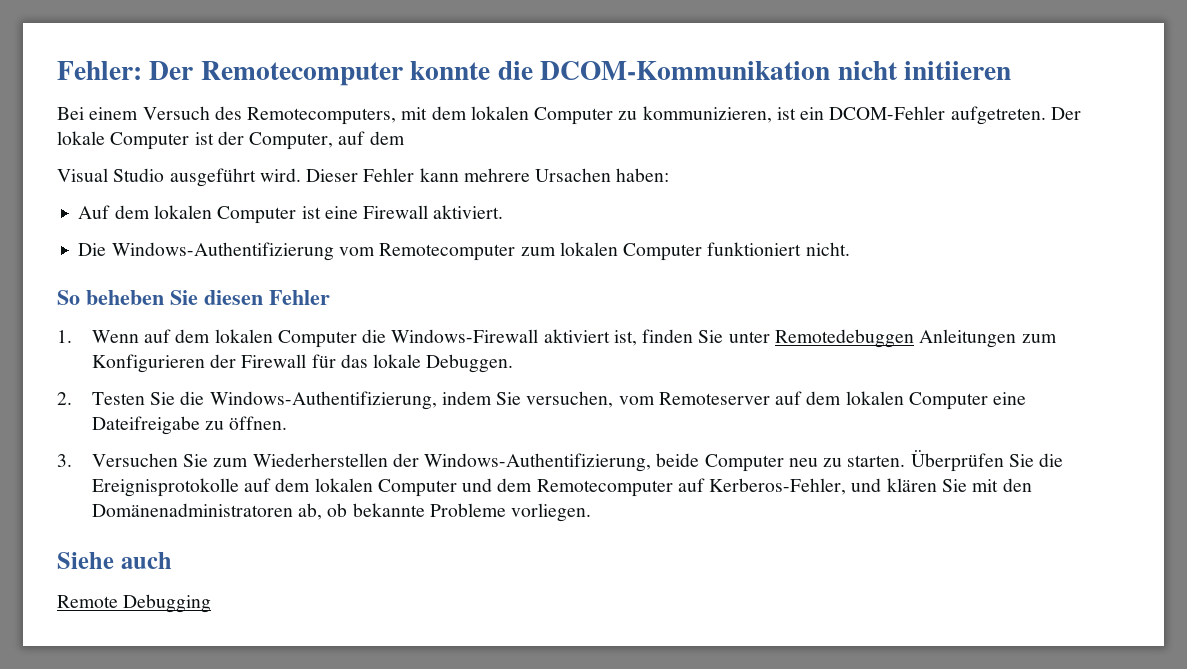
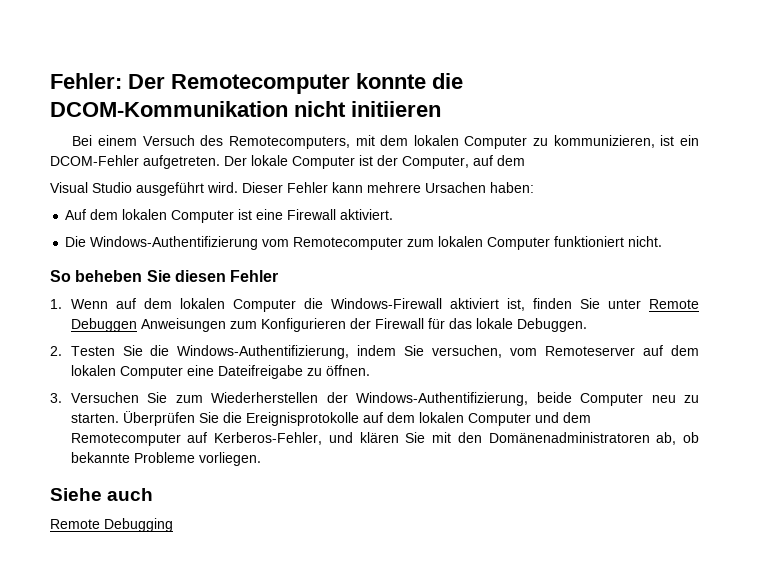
- 1. Wenn auf dem lokalen Computer die Windows-Firewall aktiviert ist, finden Sie unter Remotedebuggen Anleitungen zum Konfigurieren der Firewall für das lokale Debuggen.
+ 1. Wenn auf dem lokalen Computer die Windows-Firewall aktiviert ist, finden Sie unter Remote Debuggen Anweisungen zum Konfigurieren der Firewall für das lokale Debuggen.

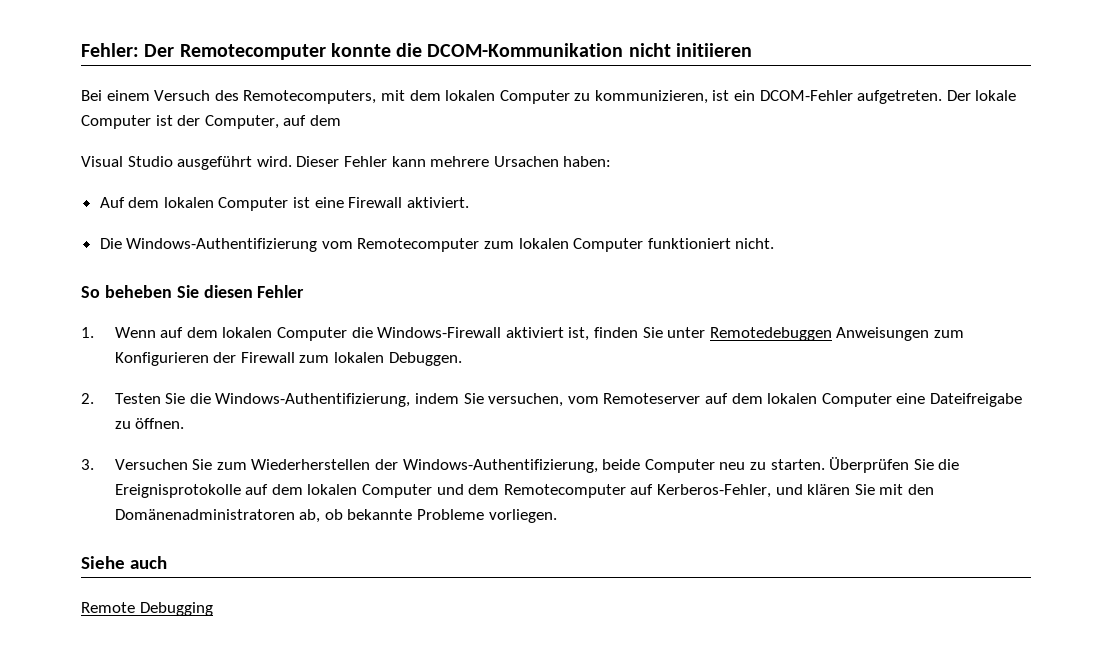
- 1. Wenn auf dem lokalen Computer die Windows-Firewall aktiviert ist, finden Sie unter Remote Debuggen Anweisungen zum Konfigurieren der Firewall für das lokale Debuggen.
+ 1. Wenn auf dem lokalen Computer die Windows-Firewall aktiviert ist, finden Sie unter Remotedebuggen Anweisungen zum Konfigurieren der Firewall zum lokalen Debuggen.

